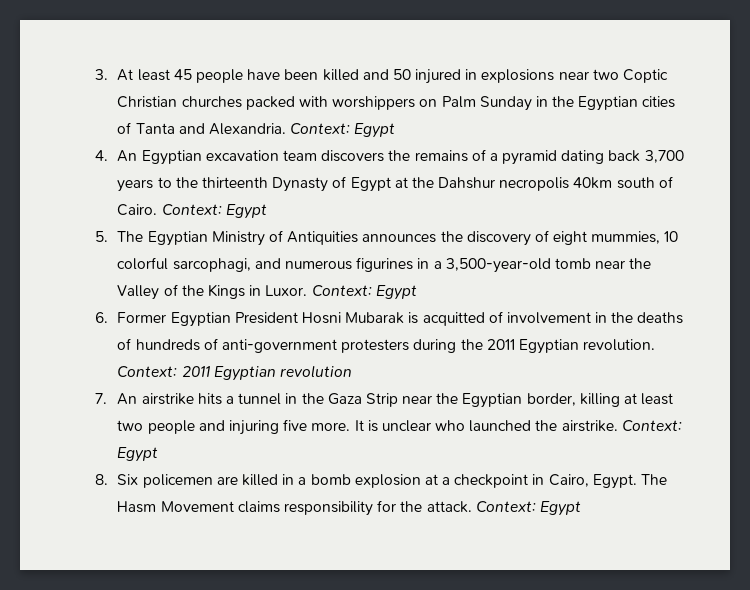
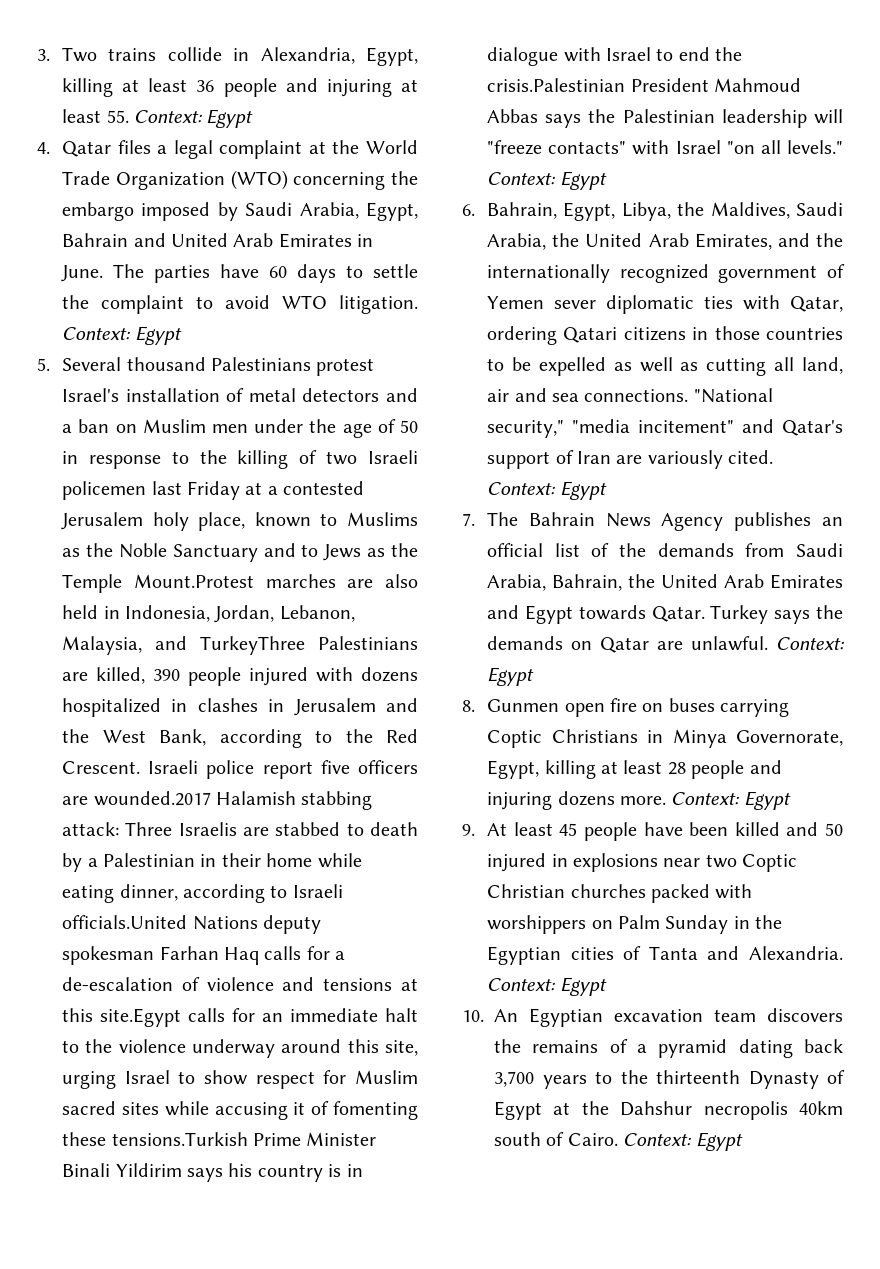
- 3. At least 45 people have been killed and 50 injured in explosions near two Coptic Christian churches packed with worshippers on Palm Sunday in the Egyptian cities of Tanta and Alexandria.
+ 3. Two trains collide in Alexandria, Egypt, killing at least 36 people and injuring at least 55. Context: Egypt
+ 4. Qatar files a legal complaint at the World Trade Organization (WTO) concerning the embargo imposed by Saudi Arabia, Egypt, Bahrain and United Arab Emirates in June. The parties have 60 days to settle the complaint to avoid WTO litigation. Context: Egypt
+ 5. Several thousand Palestinians protest Israel's installation of metal detectors and a ban on Muslim men under the age of 50 in response to the killing of two Israeli policemen last Friday at a contested Jerusalem holy place, known to Muslims as the Noble Sanctuary and to Jews as the Temple Mount.Protest marches are also held in Indonesia, Jordan, Lebanon, Malaysia, and TurkeyThree Palestinians are killed, 390 people injured with dozens hospitalized in clashes in Jerusalem and the West Bank, according to the Red Crescent. Israeli police report five officers are wounded.2017 Halamish stabbing attack: Three Israelis are stabbed to death by a Palestinian in their home while eating dinner, according to Israeli officials.United Nations deputy spokesman Farhan Haq calls for a de-escalation of violence and tensions at this site.Egypt calls for an immediate halt to the violence underway around this site, urging Israel to show respect for Muslim sacred sites while accusing it of fomenting these tensions.Turkish Prime Minister Binali Yildirim says his country is in dialogue with Israel to end the crisis.Palestinian President Mahmoud Abbas says the Palestinian leadership will "freeze contacts" with Israel "on all levels." Context: Egypt
+ 6. Bahrain, Egypt, Libya, the Maldives, Saudi Arabia, the United Arab Emirates, and the internationally recognized government of Yemen sever diplomatic ties with Qatar, ordering Qatari citizens in those countries to be expelled as well as cutting all land, air and sea connections. "National security," "media incitement" and Qatar's support of Iran are variously cited. Context: Egypt
+ 7. The Bahrain News Agency publishes an official list of the demands from Saudi Arabia, Bahrain, the United Arab Emirates and Egypt towards Qatar. Turkey says the demands on Qatar are unlawful. Context: Egypt
+ 8. Gunmen open fire on buses carrying Coptic Christians in Minya Governorate, Egypt, killing at least 28 people and injuring dozens more. Context: Egypt
+ 9. At least 45 people have been killed and 50 injured in explosions near two Coptic Christian churches packed with worshippers on Palm Sunday in the Egyptian cities of Tanta and Alexandria.
- 4. An Egyptian excavation team discovers the remains of a pyramid dating back 3,700 years to the thirteenth Dynasty of Egypt at the Dahshur necropolis 40km south of Cairo.
+ 10. An Egyptian excavation team discovers the remains of a pyramid dating back 3,700 years to the thirteenth Dynasty of Egypt at the Dahshur necropolis 40km south of Cairo.
- 5. The Egyptian Ministry of Antiquities announces the discovery of eight mummies, 10 colorful sarcophagi, and numerous figurines in a 3,500-year-old tomb near the Valley of the Kings in Luxor. Context: Egypt
- 6. Former Egyptian President Hosni Mubarak is acquitted of involvement in the deaths of hundreds of anti-government protesters during the 2011 Egyptian revolution. Context: 2011 Egyptian revolution
- 7. An airstrike hits a tunnel in the Gaza Strip near the Egyptian border, killing at least two people and injuring five more. It is unclear who launched the airstrike. Context: Egypt
- 8. Six policemen are killed in a bomb explosion at a checkpoint in Cairo, Egypt. The Hasm Movement claims responsibility for the attack. Context: Egypt

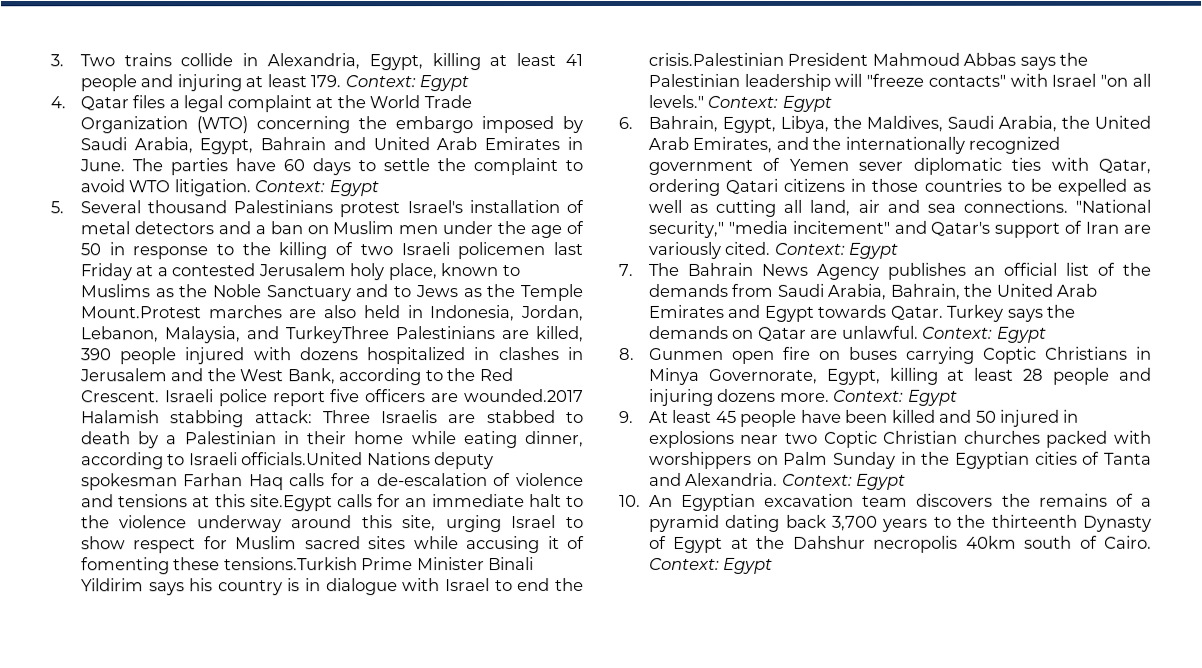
- 3. Two trains collide in Alexandria, Egypt, killing at least 36 people and injuring at least 55. Context: Egypt
+ 3. Two trains collide in Alexandria, Egypt, killing at least 41 people and injuring at least 179. Context: Egypt

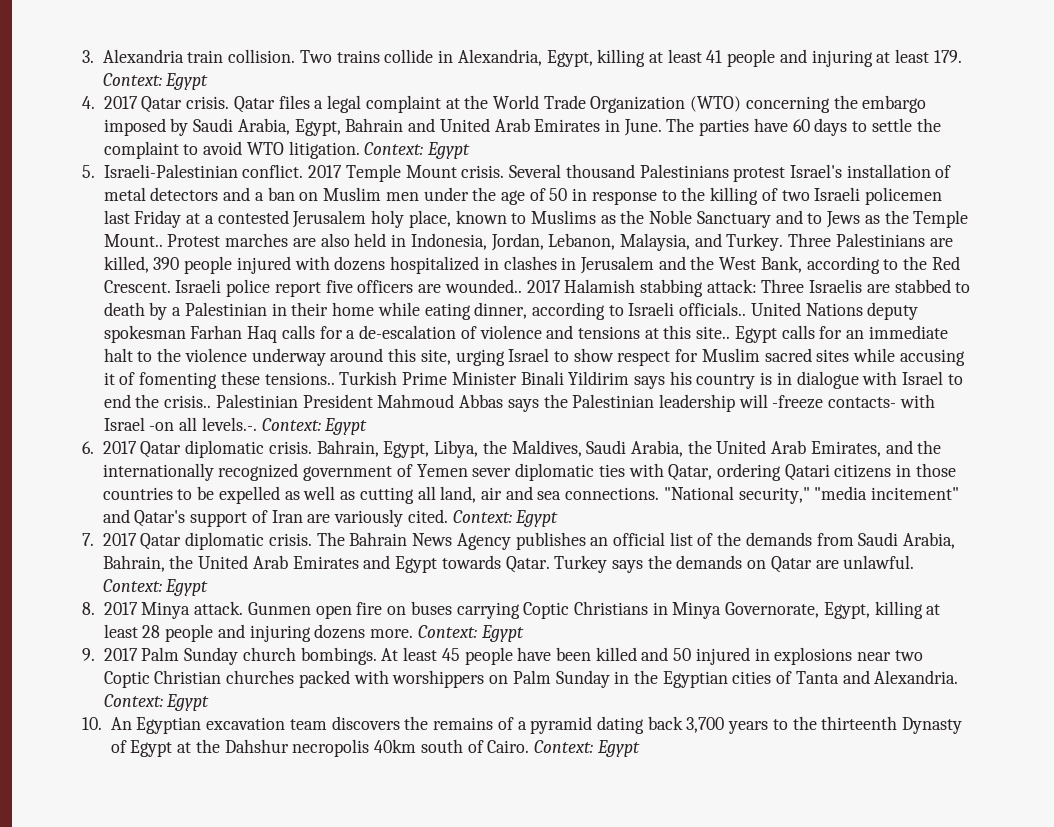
- 3. Two trains collide in Alexandria, Egypt, killing at least 41 people and injuring at least 179. Context: Egypt
+ 3. Alexandria train collision. Two trains collide in Alexandria, Egypt, killing at least 41 people and injuring at least 179. Context: Egypt
- 4. Qatar files a legal complaint at the World Trade Organization (WTO) concerning the embargo imposed by Saudi Arabia, Egypt, Bahrain and United Arab Emirates in June.
+ 4. 2017 Qatar crisis. Qatar files a legal complaint at the World Trade Organization (WTO) concerning the embargo imposed by Saudi Arabia, Egypt, Bahrain and United Arab Emirates in June.
- 5. Several thousand Palestinians protest Israel's installation of metal detectors and a ban on Muslim men under the age of 50 in response to the killing of two Israeli policemen last Friday at a contested Jerusalem holy place, known to Muslims as the Noble Sanctuary and to Jews as the Temple Mount.Protest marches are also held in Indonesia, Jordan, Lebanon, Malaysia, and TurkeyThree Palestinians are killed, 390 people injured with dozens hospitalized in clashes in Jerusalem and the West Bank, according to the Red Crescent.
+ 5. Israeli-Palestinian conflict. 2017 Temple Mount crisis. Several thousand Palestinians protest Israel's installation of metal detectors and a ban on Muslim men under the age of 50 in response to the killing of two Israeli policemen last Friday at a contested Jerusalem holy place, known to Muslims as the Noble Sanctuary and to Jews as the Temple Mount.. Protest marches are also held in Indonesia, Jordan, Lebanon, Malaysia, and Turkey. Three Palestinians are killed, 390 people injured with dozens hospitalized in clashes in Jerusalem and the West Bank, according to the Red Crescent.
- Israeli police report five officers are wounded.2017 Halamish stabbing attack:
+ Israeli police report five officers are wounded.. 2017 Halamish stabbing attack:
- Three Israelis are stabbed to death by a Palestinian in their home while eating dinner, according to Israeli officials.United Nations deputy spokesman Farhan Haq calls for a de-escalation of violence and tensions at this site.Egypt calls for an immediate halt to the violence underway around this site, urging Israel to show respect for Muslim sacred sites while accusing it of fomenting these tensions.Turkish Prime Minister Binali Yildirim says his country is in dialogue with Israel to end the crisis.Palestinian President Mahmoud Abbas says the Palestinian leadership will "freeze contacts" with Israel "on all levels." Context:
+ Three Israelis are stabbed to death by a Palestinian in their home while eating dinner, according to Israeli officials.. United Nations deputy spokesman Farhan Haq calls for a de-escalation of violence and tensions at this site.. Egypt calls for an immediate halt to the violence underway around this site, urging Israel to show respect for Muslim sacred sites while accusing it of fomenting these tensions.. Turkish Prime Minister Binali Yildirim says his country is in dialogue with Israel to end the crisis.. Palestinian President Mahmoud Abbas says the Palestinian leadership will -freeze contacts- with Israel -on all levels.-. Context:
- 6. Bahrain, Egypt, Libya, the Maldives, Saudi Arabia, the United Arab Emirates, and the internationally recognized government of Yemen sever diplomatic ties with Qatar, ordering Qatari citizens in those countries to be expelled as well as cutting all land, air and sea connections.
+ 6. 2017 Qatar diplomatic crisis. Bahrain, Egypt, Libya, the Maldives, Saudi Arabia, the United Arab Emirates, and the internationally recognized government of Yemen sever diplomatic ties with Qatar, ordering Qatari citizens in those countries to be expelled as well as cutting all land, air and sea connections.
- 7. The Bahrain News Agency publishes an official list of the demands from Saudi Arabia, Bahrain, the United Arab Emirates and Egypt towards Qatar.
+ 7. 2017 Qatar diplomatic crisis. The Bahrain News Agency publishes an official list of the demands from Saudi Arabia, Bahrain, the United Arab Emirates and Egypt towards Qatar.
- 8. Gunmen open fire on buses carrying Coptic Christians in Minya Governorate, Egypt, killing at least 28 people and injuring dozens more.
+ 8. 2017 Minya attack. Gunmen open fire on buses carrying Coptic Christians in Minya Governorate, Egypt, killing at least 28 people and injuring dozens more.
- 9. At least 45 people have been killed and 50 injured in explosions near two Coptic Christian churches packed with worshippers on Palm Sunday in the Egyptian cities of Tanta and Alexandria.
+ 9. 2017 Palm Sunday church bombings. At least 45 people have been killed and 50 injured in explosions near two Coptic Christian churches packed with worshippers on Palm Sunday in the Egyptian cities of Tanta and Alexandria.

